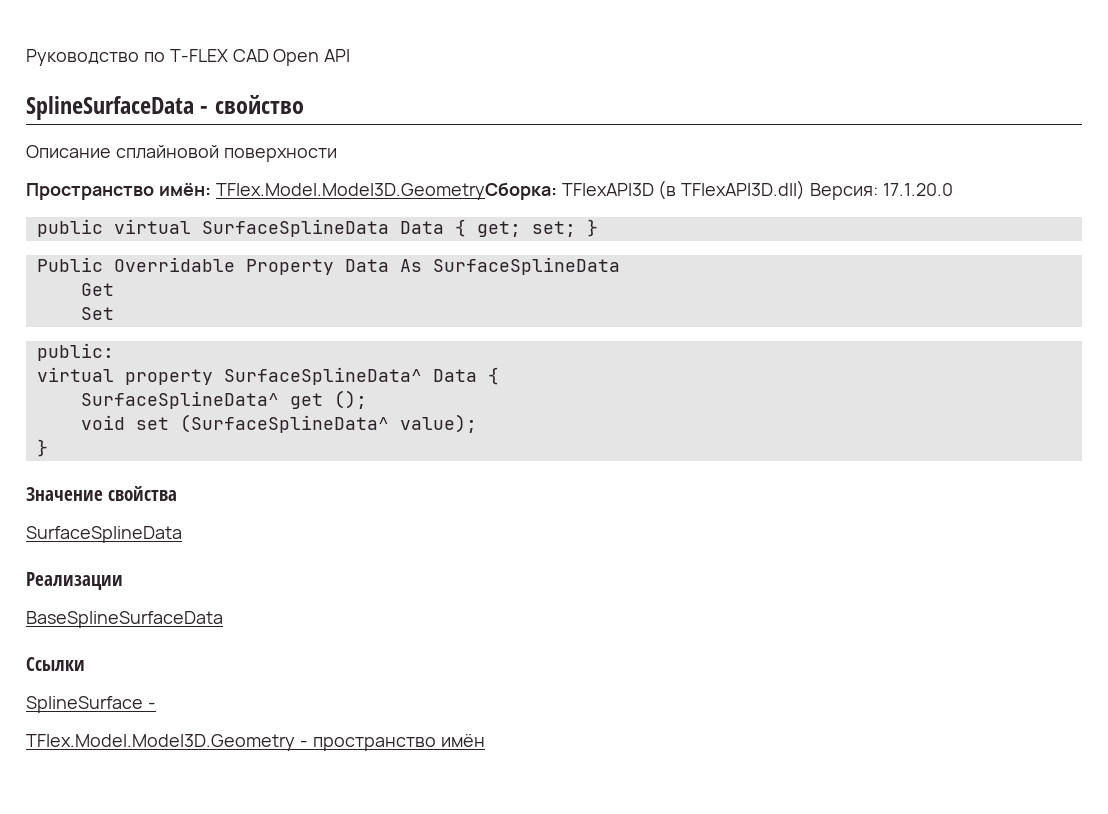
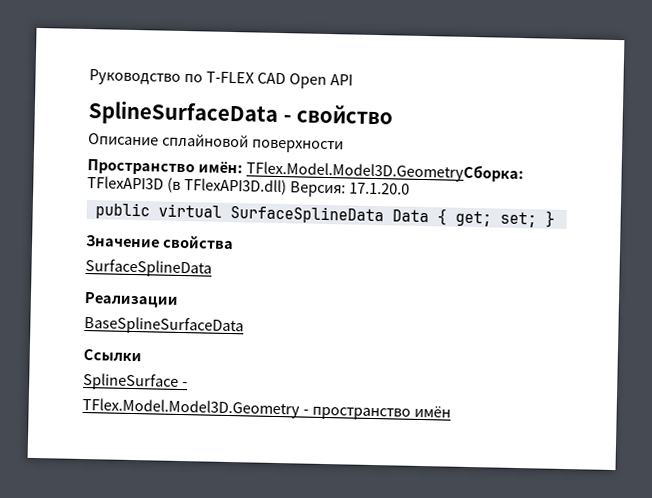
- Public Overridable Property Data As SurfaceSplineData
- Get
- Set
- public:
- virtual property SurfaceSplineData^ Data {
- SurfaceSplineData^ get ();
- void set (SurfaceSplineData^ value);
- }

